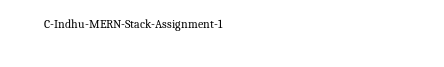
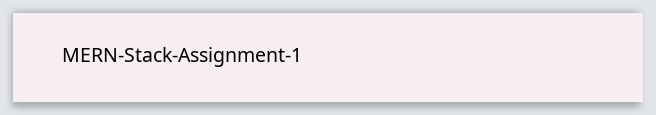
- C-Indhu-MERN-Stack-Assignment-1
+ MERN-Stack-Assignment-1

